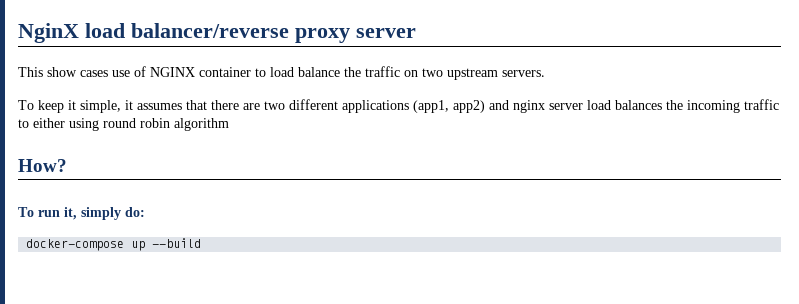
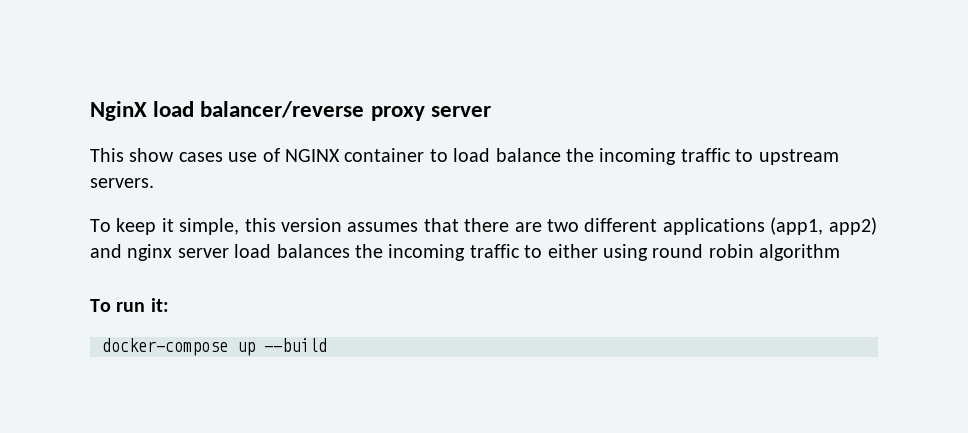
- This show cases use of NGINX container to load balance the traffic on two upstream servers.
+ This show cases use of NGINX container to load balance the incoming traffic to upstream servers.
- To keep it simple, it assumes that there are two different applications (app1, app2) and nginx server load balances the incoming traffic to either using round robin algorithm
+ To keep it simple, this version assumes that there are two different applications (app1, app2) and nginx server load balances the incoming traffic to either using round robin algorithm
- How?
- To run it, simply do:
+ To run it:

